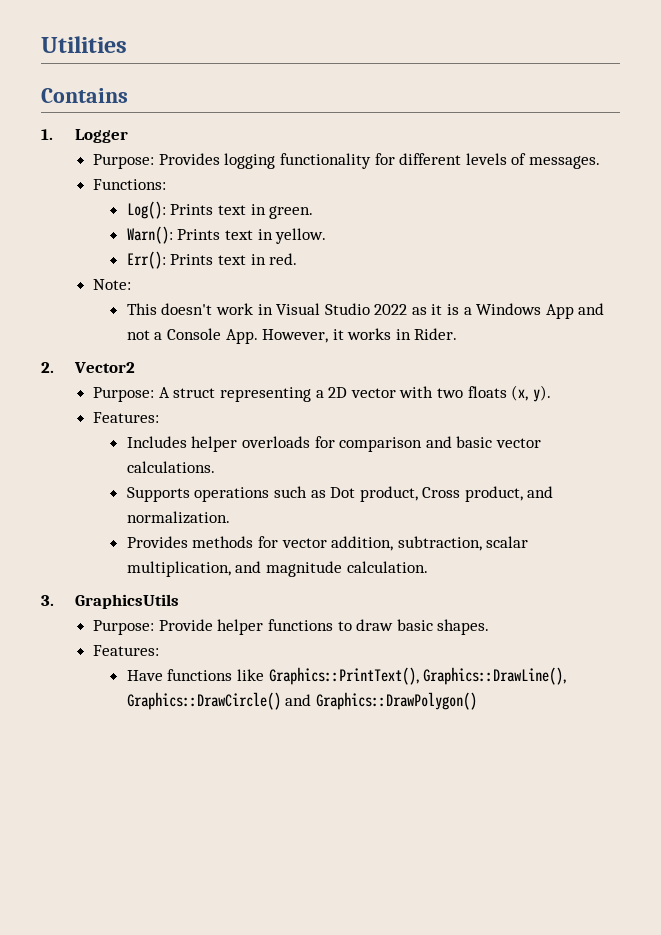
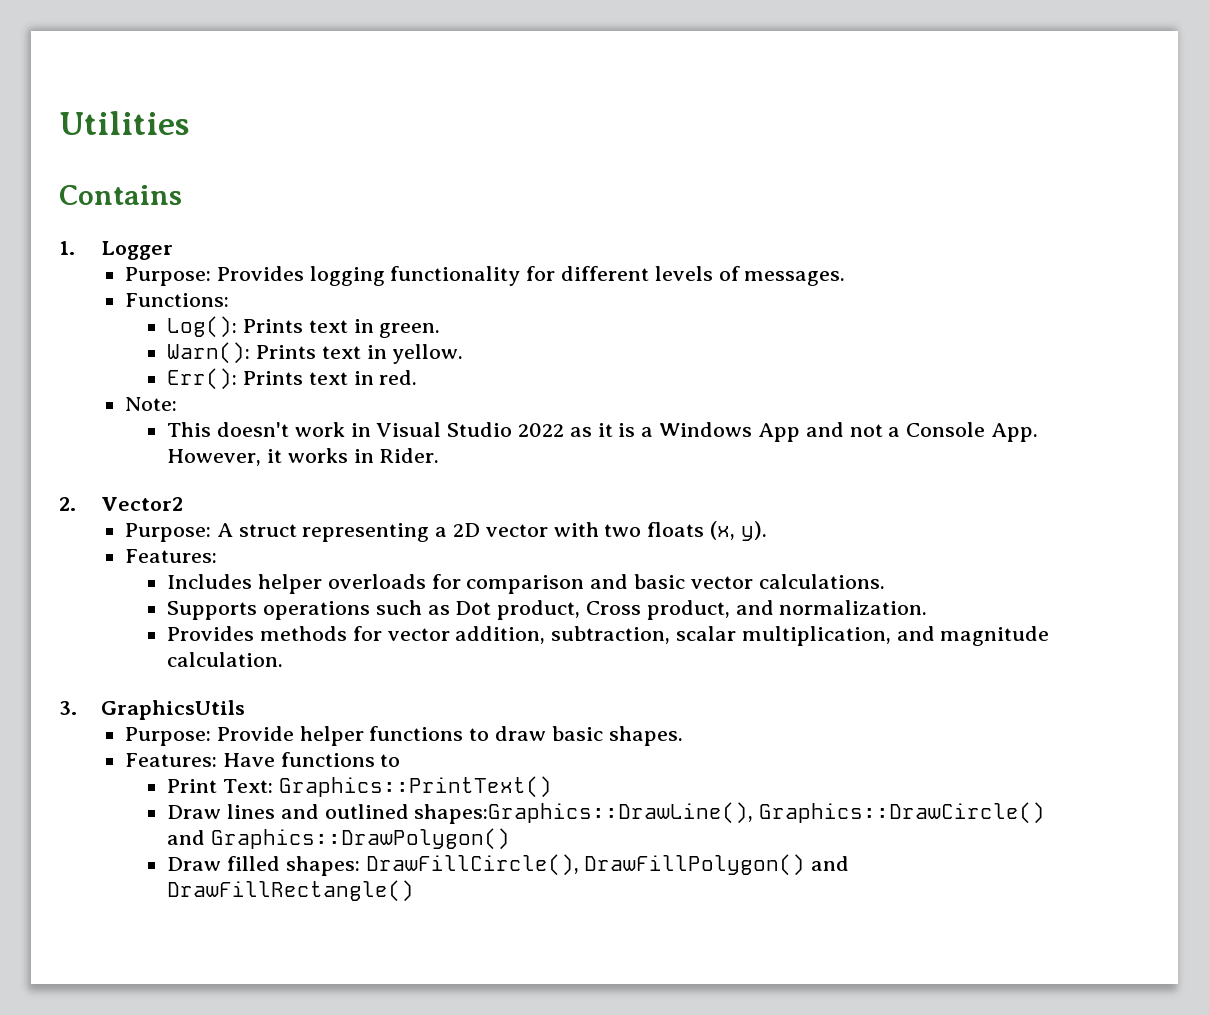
  Purpose: Provide helper functions to draw basic shapes.
- Features:
- Have functions like Graphics::PrintText(), Graphics::DrawLine(), Graphics::DrawCircle() and Graphics::DrawPolygon()
+ Features: Have functions to
+ Print Text: Graphics::PrintText()
+ Draw lines and outlined shapes:Graphics::DrawLine(), Graphics::DrawCircle() and Graphics::DrawPolygon()
+ Draw filled shapes: DrawFillCircle(), DrawFillPolygon() and DrawFillRectangle()

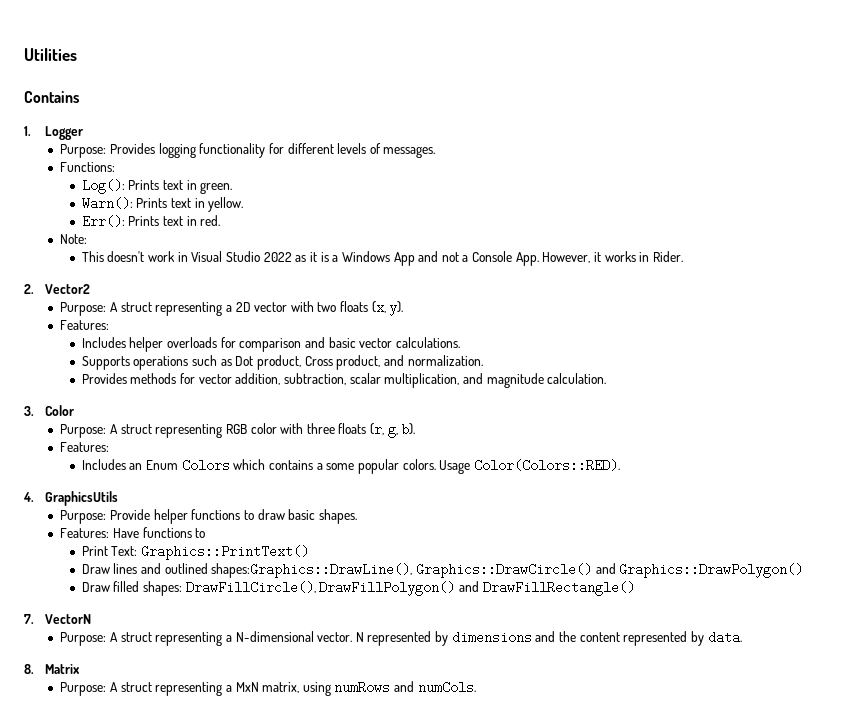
- 3. GraphicsUtils
+ 3. Color
+ Purpose: A struct representing RGB color with three floats (r, g, b).
+ Features:
+ Includes an Enum Colors which contains a some popular colors. Usage Color(Colors::RED).
+ 4. GraphicsUtils
+ 7. VectorN
+ Purpose: A struct representing a N-dimensional vector. N represented by dimensions and the content represented by data.
+ 8. Matrix
+ Purpose: A struct representing a MxN matrix, using numRows and numCols.

